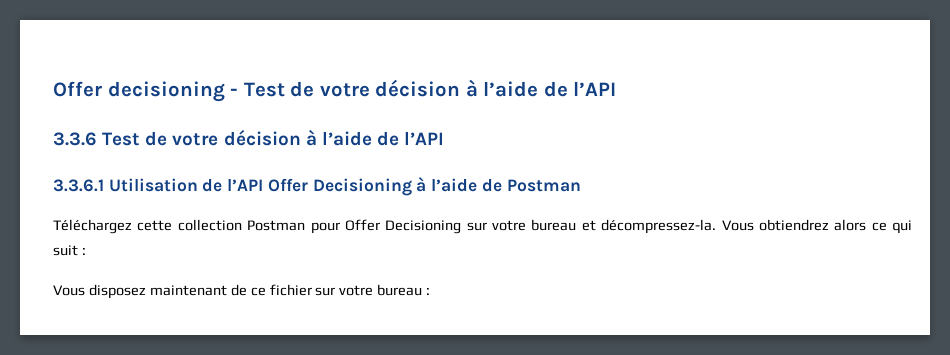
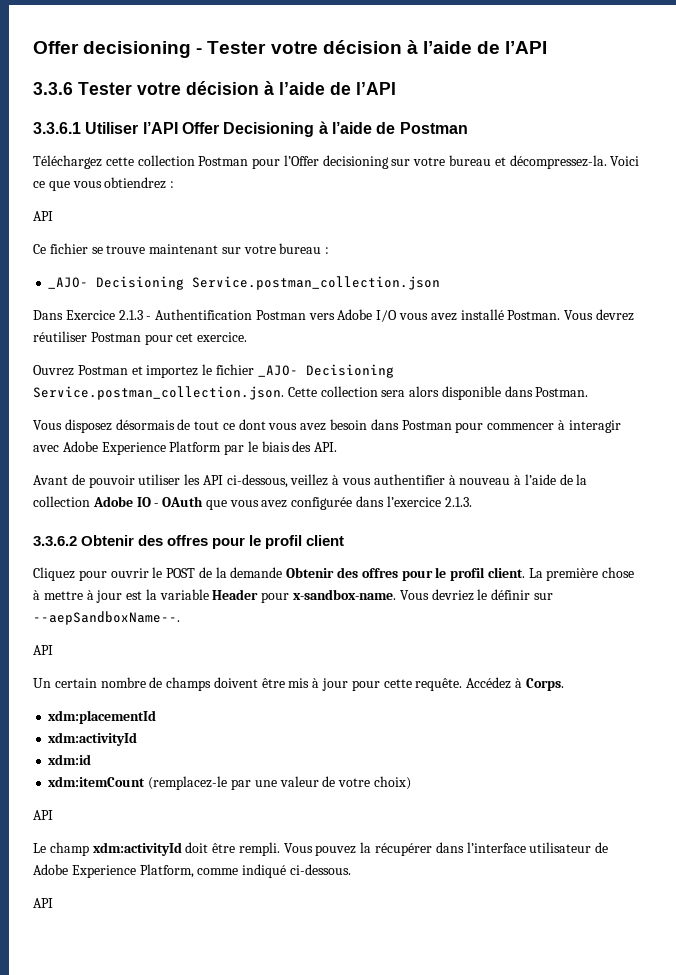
- Offer decisioning - Test de votre décision à l’aide de l’API
+ Offer decisioning - Tester votre décision à l’aide de l’API
- 3.3.6 Test de votre décision à l’aide de l’API
+ 3.3.6 Tester votre décision à l’aide de l’API
- 3.3.6.1 Utilisation de l’API Offer Decisioning à l’aide de Postman
+ 3.3.6.1 Utiliser l’API Offer Decisioning à l’aide de Postman
- Téléchargez cette collection Postman pour Offer Decisioning sur votre bureau et décompressez-la.
+ Téléchargez cette collection Postman pour l’Offer decisioning sur votre bureau et décompressez-la.
- Vous obtiendrez alors ce qui suit :
- Vous disposez maintenant de ce fichier sur votre bureau :
+ Voici ce que vous obtiendrez :
+ API
+ Ce fichier se trouve maintenant sur votre bureau :
+ _AJO- Decisioning Service.postman_collection.json
+ Dans Exercice 2.1.3 - Authentification Postman vers Adobe I/O vous avez installé Postman. Vous devrez réutiliser Postman pour cet exercice.
+ Ouvrez Postman et importez le fichier _AJO- Decisioning Service.postman_collection.json. Cette collection sera alors disponible dans Postman.
+ Vous disposez désormais de tout ce dont vous avez besoin dans Postman pour commencer à interagir avec Adobe Experience Platform par le biais des API.
+ Avant de pouvoir utiliser les API ci-dessous, veillez à vous authentifier à nouveau à l’aide de la collection Adobe IO - OAuth que vous avez configurée dans l’exercice 2.1.3.
+ 3.3.6.2 Obtenir des offres pour le profil client
+ Cliquez pour ouvrir le POST de la demande Obtenir des offres pour le profil client. La première chose à mettre à jour est la variable Header pour x-sandbox-name. Vous devriez le définir sur --aepSandboxName--.
+ API
+ Un certain nombre de champs doivent être mis à jour pour cette requête. Accédez à Corps.
+ xdm:placementId
+ xdm:activityId
+ xdm:id
+ xdm:itemCount (remplacez-le par une valeur de votre choix)
+ API
+ Le champ xdm:activityId doit être rempli. Vous pouvez la récupérer dans l’interface utilisateur de Adobe Experience Platform, comme indiqué ci-dessous.
+ API

